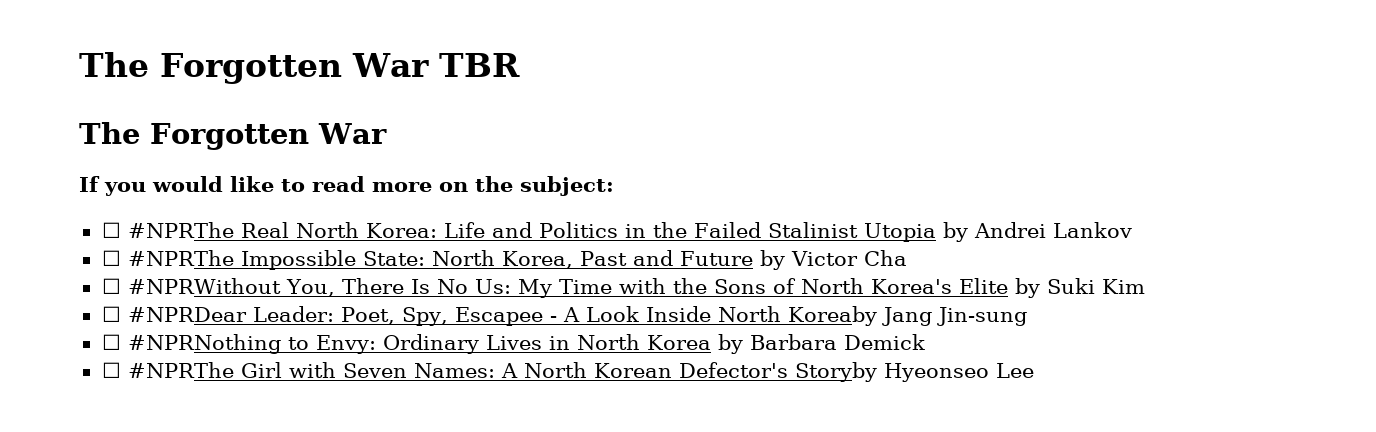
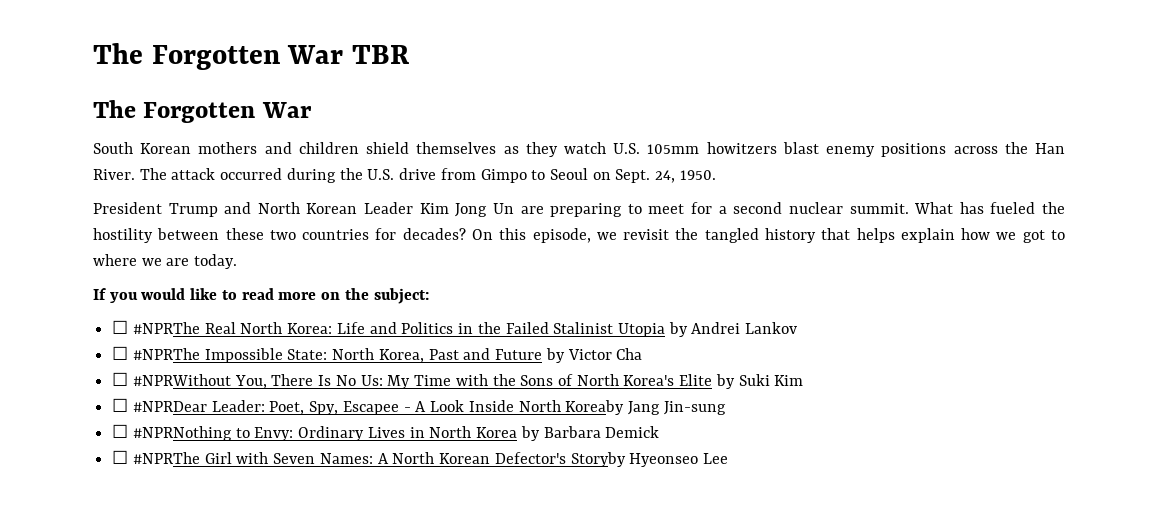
+ South Korean mothers and children shield themselves as they watch U.S. 105mm howitzers blast enemy positions across the Han River. The attack occurred during the U.S. drive from Gimpo to Seoul on Sept. 24, 1950.
+ President Trump and North Korean Leader Kim Jong Un are preparing to meet for a second nuclear summit. What has fueled the hostility between these two countries for decades? On this episode, we revisit the tangled history that helps explain how we got to where we are today.

